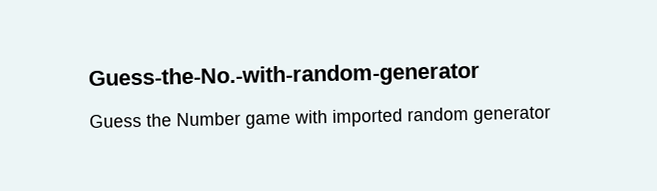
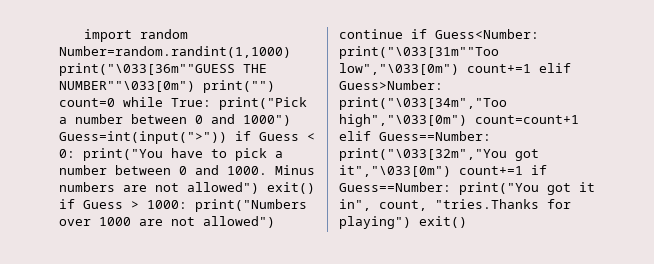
- Guess-the-No.-with-random-generator
- Guess the Number game with imported random generator
+ import random Number=random.randint(1,1000) print("\033[36m""GUESS THE NUMBER""\033[0m") print("") count=0 while True: print("Pick a number between 0 and 1000") Guess=int(input(">")) if Guess < 0: print("You have to pick a number between 0 and 1000. Minus numbers are not allowed") exit() if Guess > 1000: print("Numbers over 1000 are not allowed") continue if Guess<Number: print("\033[31m""Too low","\033[0m") count+=1 elif Guess>Number: print("\033[34m","Too high","\033[0m") count=count+1 elif Guess==Number: print("\033[32m","You got it","\033[0m") count+=1 if Guess==Number: print("You got it in", count, "tries.Thanks for playing") exit()

